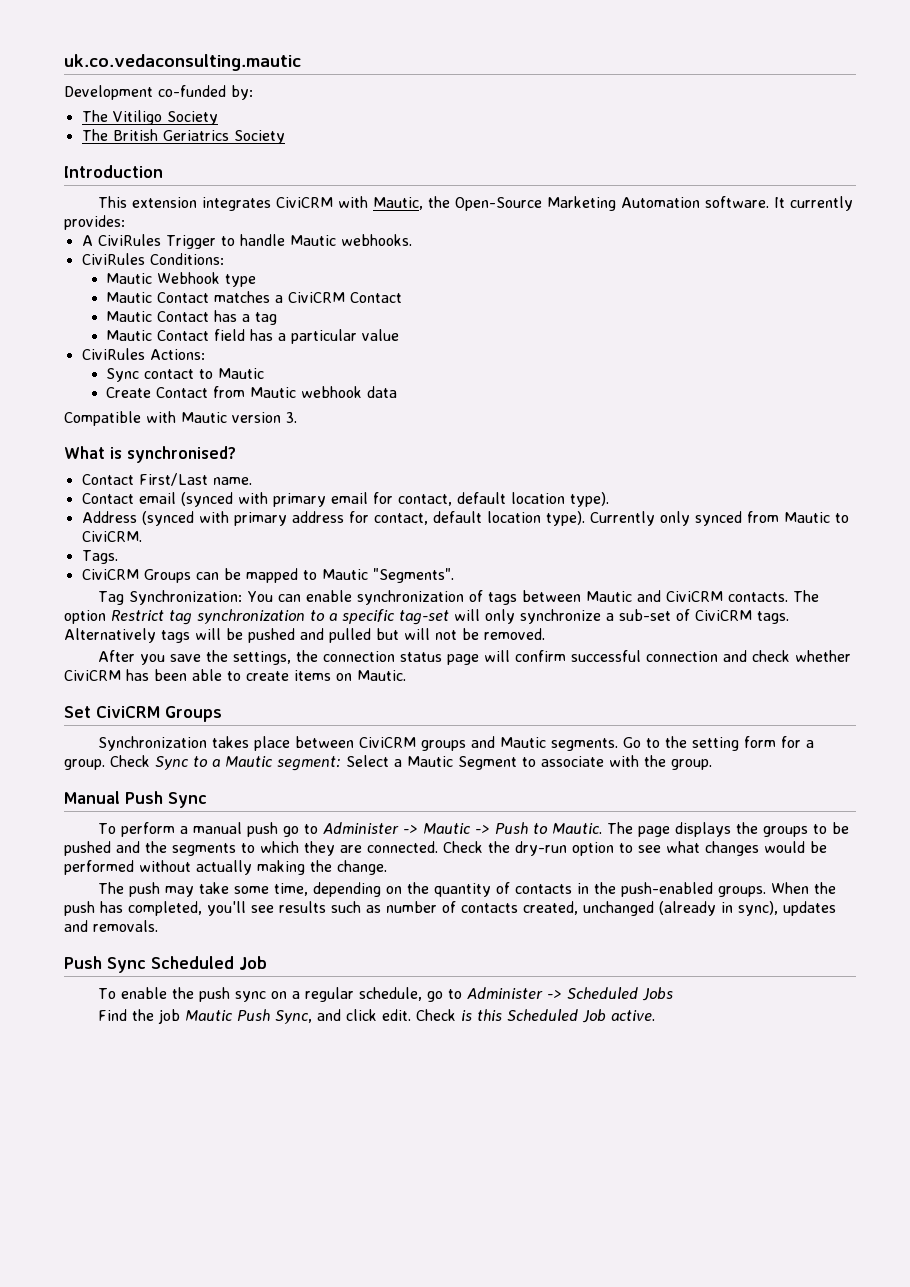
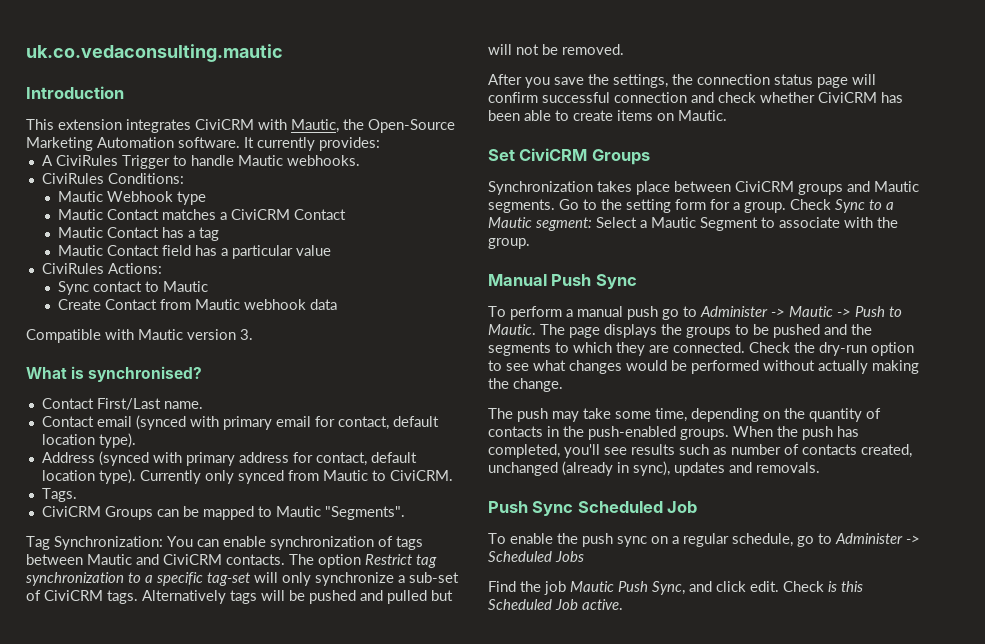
- Development co-funded by:
- The Vitiligo Society
- The British Geriatrics Society

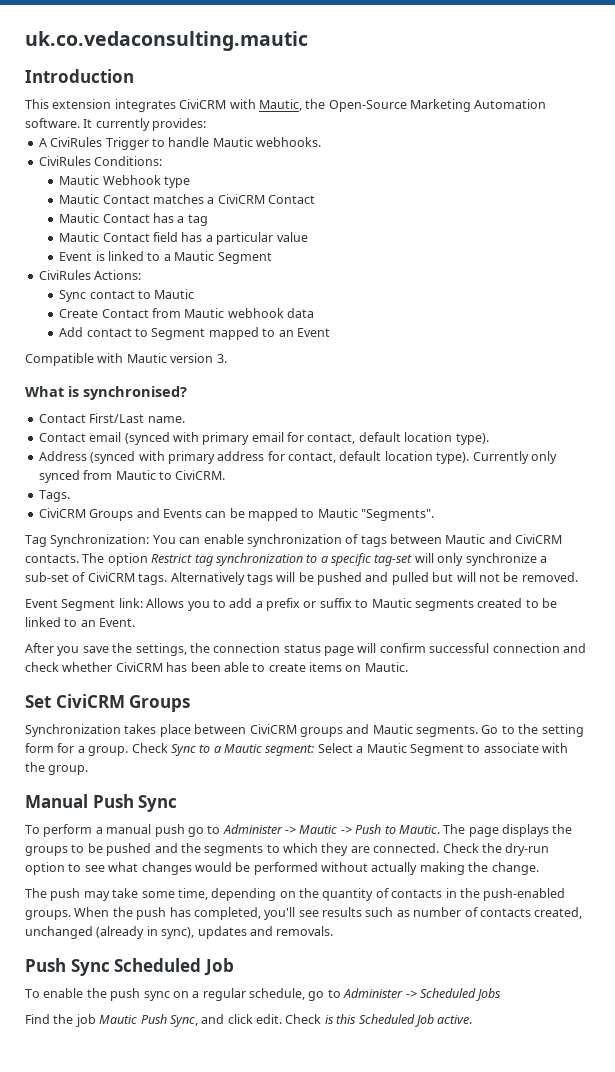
+ Event is linked to a Mautic Segment
+ Add contact to Segment mapped to an Event
- CiviCRM Groups can be mapped to Mautic "Segments".
+ CiviCRM Groups and Events can be mapped to Mautic "Segments".
+ Event Segment link: Allows you to add a prefix or suffix to Mautic segments created to be linked to an Event.

